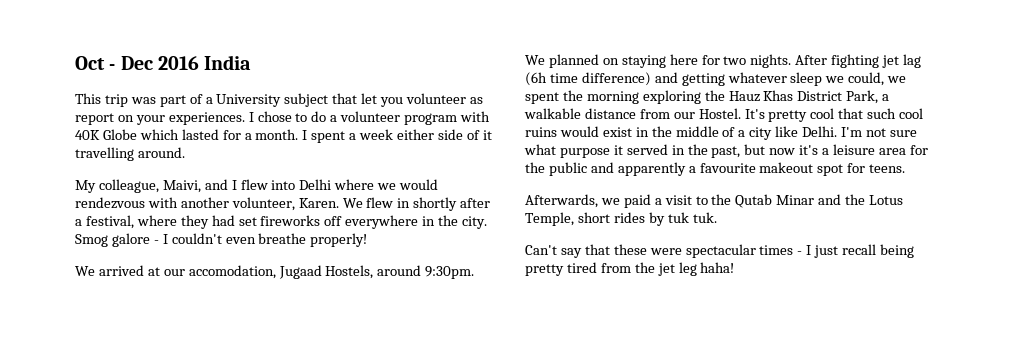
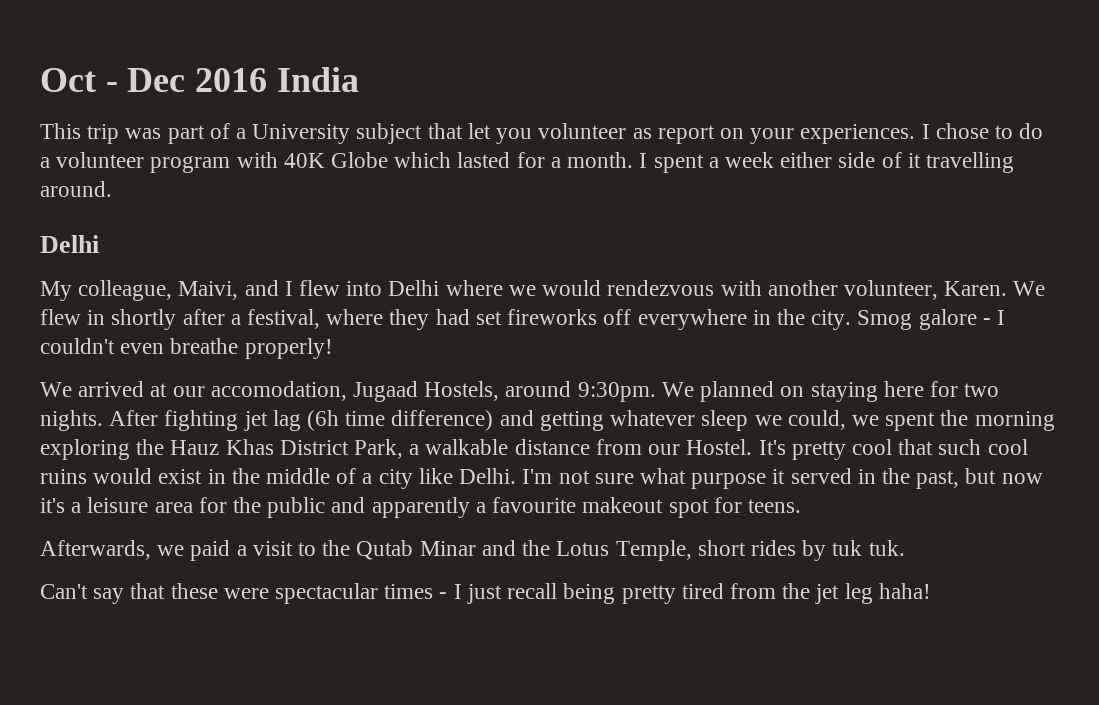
  I spent a week either side of it travelling around.
+ Delhi

